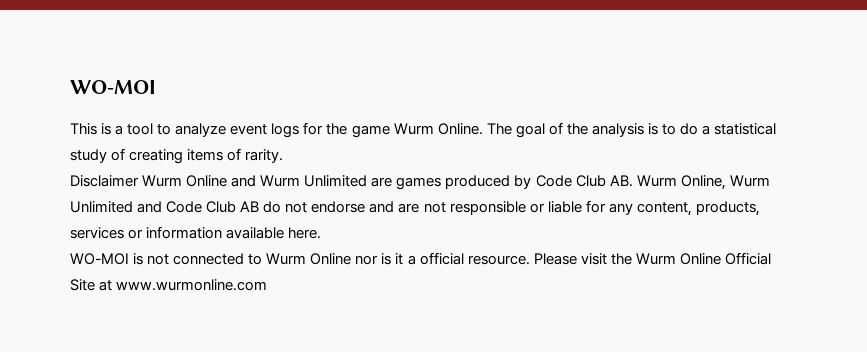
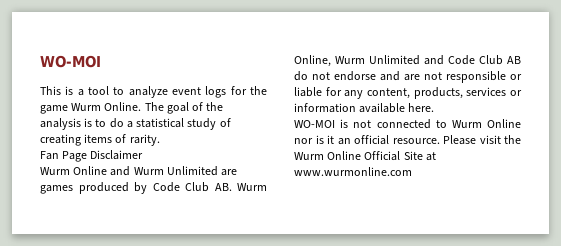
- Disclaimer Wurm Online and Wurm Unlimited are games produced by Code Club AB. Wurm Online, Wurm Unlimited and Code Club AB do not endorse and are not responsible or liable for any content, products, services or information available here.
+ Fan Page Disclaimer
+ Wurm Online and Wurm Unlimited are games produced by Code Club AB. Wurm Online, Wurm Unlimited and Code Club AB do not endorse and are not responsible or liable for any content, products, services or information available here.
- WO-MOI is not connected to Wurm Online nor is it a official resource.
+ WO-MOI is not connected to Wurm Online nor is it an official resource.

